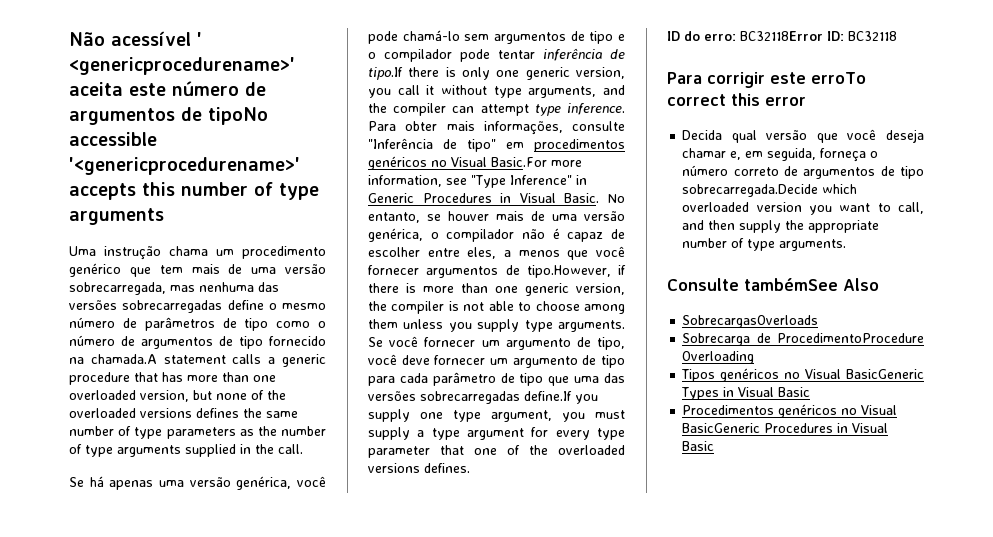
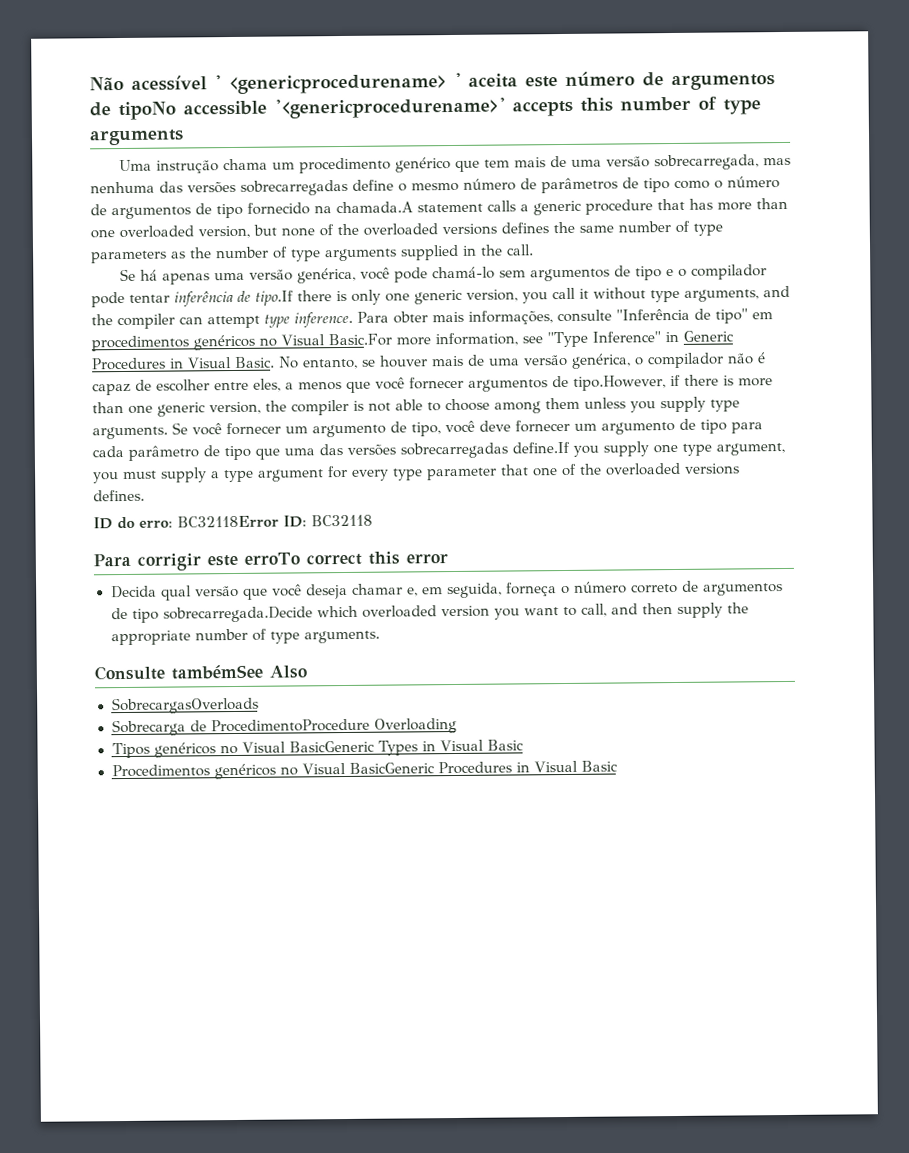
- Não acessível ' <genericprocedurename>' aceita este número de argumentos de tipoNo accessible '<genericprocedurename>' accepts this number of type arguments
+ Não acessível ' <genericprocedurename> ' aceita este número de argumentos de tipoNo accessible '<genericprocedurename>' accepts this number of type arguments

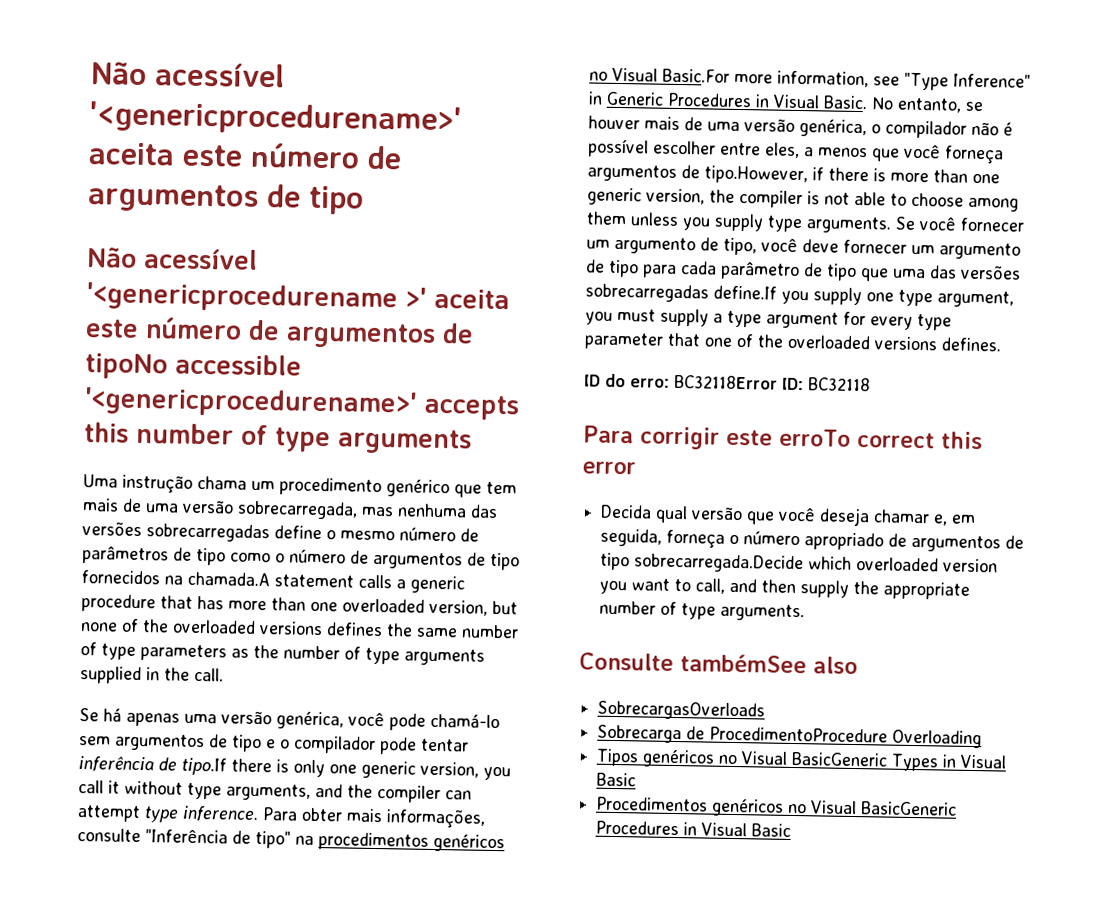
- Não acessível ' <genericprocedurename> ' aceita este número de argumentos de tipoNo accessible '<genericprocedurename>' accepts this number of type arguments
+ Não acessível '<genericprocedurename>' aceita este número de argumentos de tipo
+ Não acessível '<genericprocedurename >' aceita este número de argumentos de tipoNo accessible '<genericprocedurename>' accepts this number of type arguments
- Uma instrução chama um procedimento genérico que tem mais de uma versão sobrecarregada, mas nenhuma das versões sobrecarregadas define o mesmo número de parâmetros de tipo como o número de argumentos de tipo fornecido na chamada.A statement calls a generic procedure that has more than one overloaded version, but none of the overloaded versions defines the same number of type parameters as the number of type arguments supplied in the call.
+ Uma instrução chama um procedimento genérico que tem mais de uma versão sobrecarregada, mas nenhuma das versões sobrecarregadas define o mesmo número de parâmetros de tipo como o número de argumentos de tipo fornecidos na chamada.A statement calls a generic procedure that has more than one overloaded version, but none of the overloaded versions defines the same number of type parameters as the number of type arguments supplied in the call.
- Para obter mais informações, consulte "Inferência de tipo" em procedimentos genéricos no Visual Basic.For more information, see "Type Inference" in Generic Procedures in Visual Basic.
+ Para obter mais informações, consulte "Inferência de tipo" na procedimentos genéricos no Visual Basic.For more information, see "Type Inference" in Generic Procedures in Visual Basic.
- No entanto, se houver mais de uma versão genérica, o compilador não é capaz de escolher entre eles, a menos que você fornecer argumentos de tipo.However, if there is more than one generic version, the compiler is not able to choose among them unless you supply type arguments.
+ No entanto, se houver mais de uma versão genérica, o compilador não é possível escolher entre eles, a menos que você forneça argumentos de tipo.However, if there is more than one generic version, the compiler is not able to choose among them unless you supply type arguments.
- Decida qual versão que você deseja chamar e, em seguida, forneça o número correto de argumentos de tipo sobrecarregada.Decide which overloaded version you want to call, and then supply the appropriate number of type arguments.
+ Decida qual versão que você deseja chamar e, em seguida, forneça o número apropriado de argumentos de tipo sobrecarregada.Decide which overloaded version you want to call, and then supply the appropriate number of type arguments.
- Consulte tambémSee Also
+ Consulte tambémSee also

